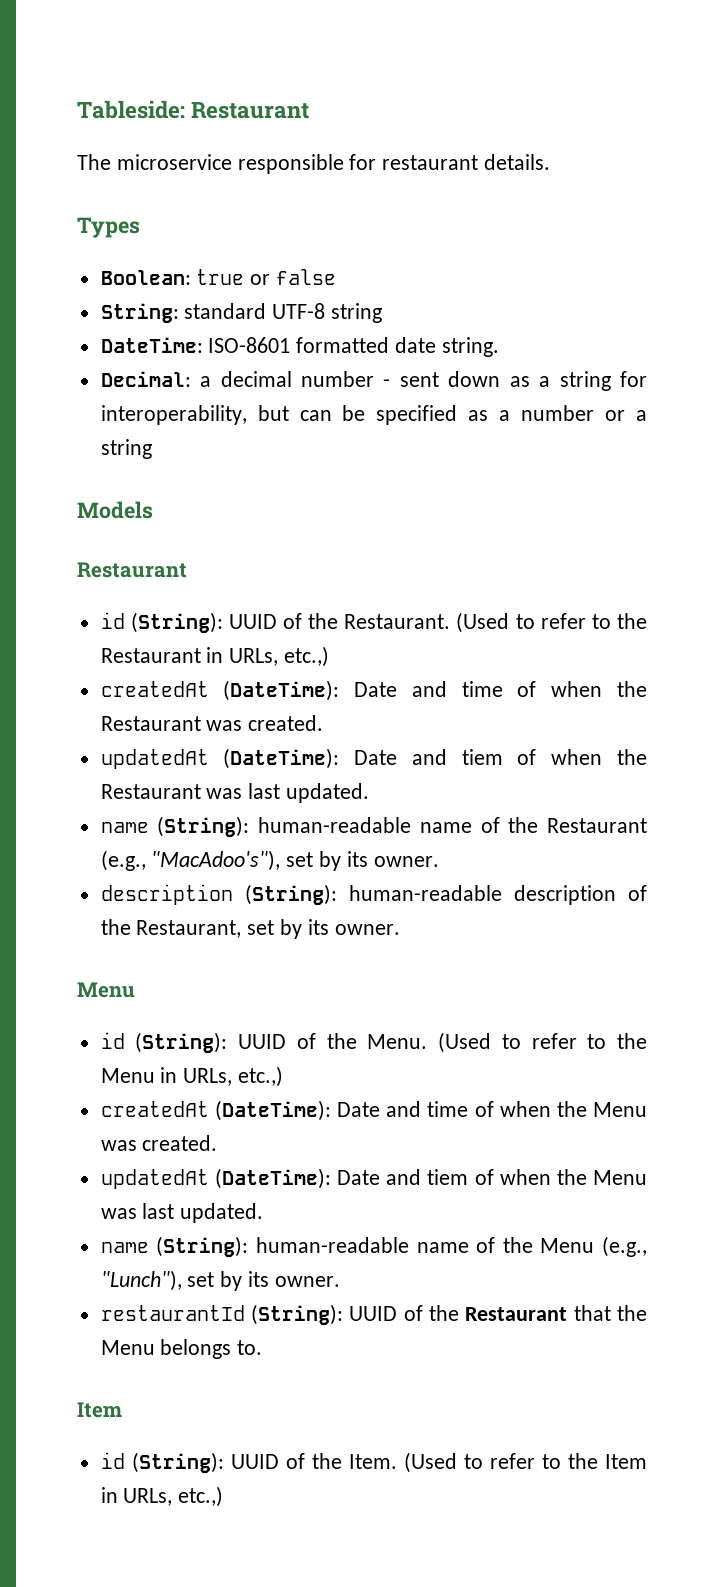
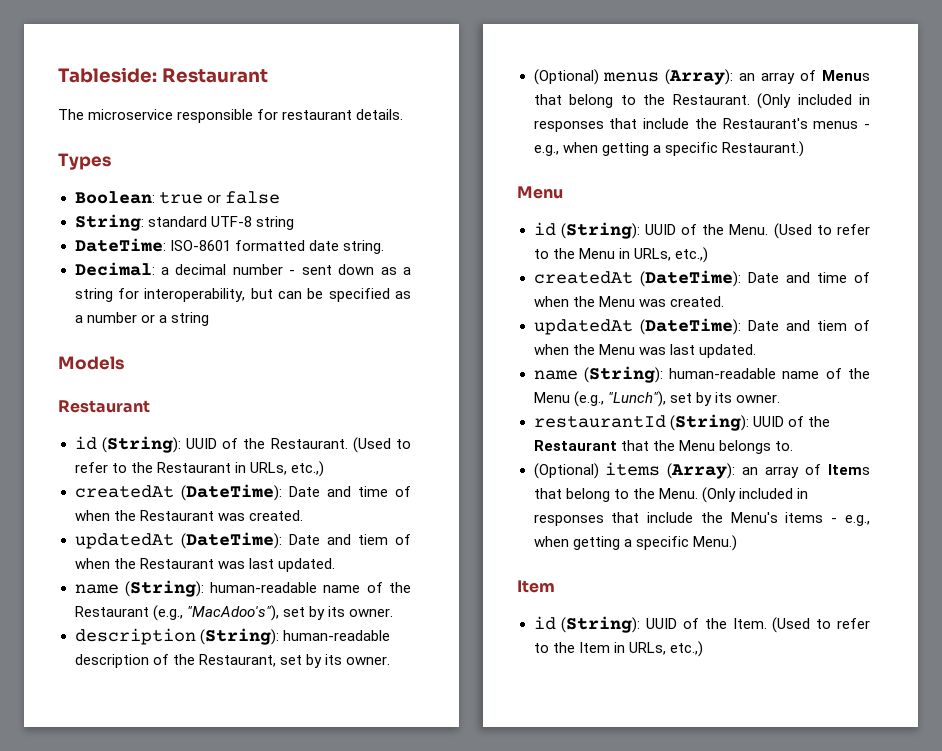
+ (Optional) menus (Array): an array of Menus that belong to the Restaurant. (Only included in responses that include the Restaurant's menus - e.g., when getting a specific Restaurant.)
+ (Optional) items (Array): an array of Items that belong to the Menu. (Only included in responses that include the Menu's items - e.g., when getting a specific Menu.)

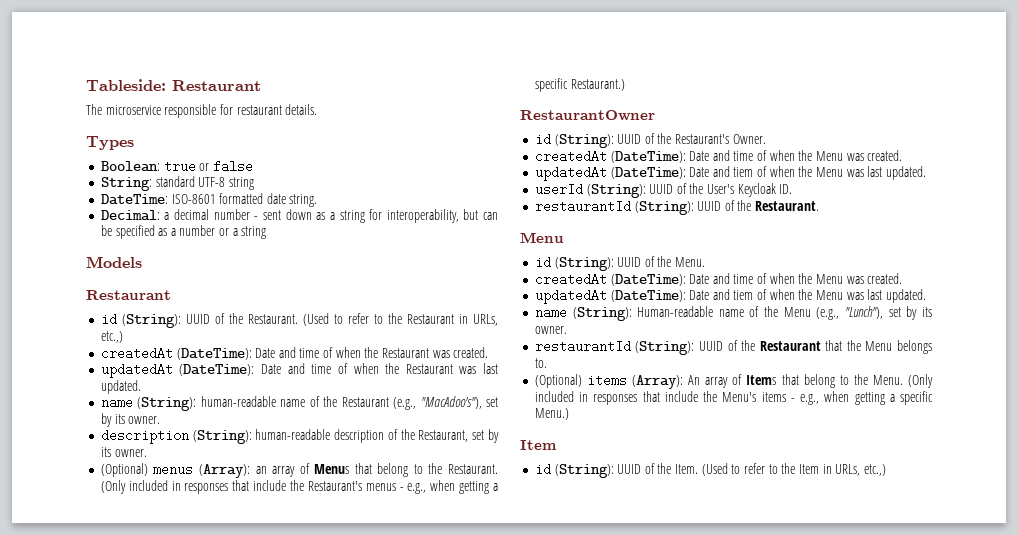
- updatedAt (DateTime): Date and tiem of when the Restaurant was last updated.
+ updatedAt (DateTime): Date and time of when the Restaurant was last updated.
+ RestaurantOwner
+ id (String): UUID of the Restaurant's Owner.
+ createdAt (DateTime): Date and time of when the Menu was created.
+ updatedAt (DateTime): Date and tiem of when the Menu was last updated.
+ userId (String): UUID of the User's Keycloak ID.
+ restaurantId (String): UUID of the Restaurant.
- (Used to refer to the Menu in URLs, etc.,)
- name (String): human-readable name of the Menu (e.g., "Lunch"), set by its owner.
+ name (String): Human-readable name of the Menu (e.g., "Lunch"), set by its owner.
- (Optional) items (Array): an array of Items that belong to the Menu.
+ (Optional) items (Array): An array of Items that belong to the Menu.

